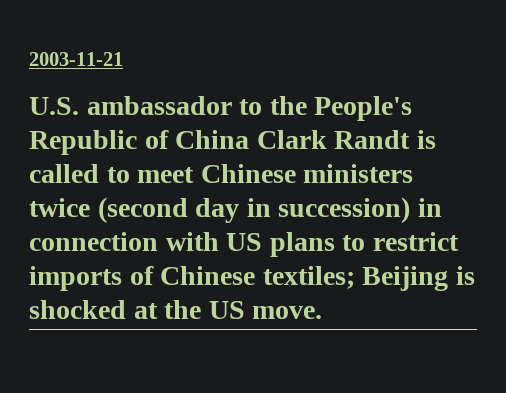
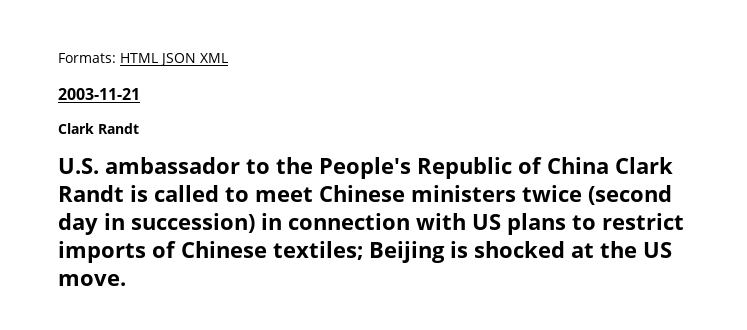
+ Formats: HTML JSON XML
  2003-11-21
+ Clark Randt

